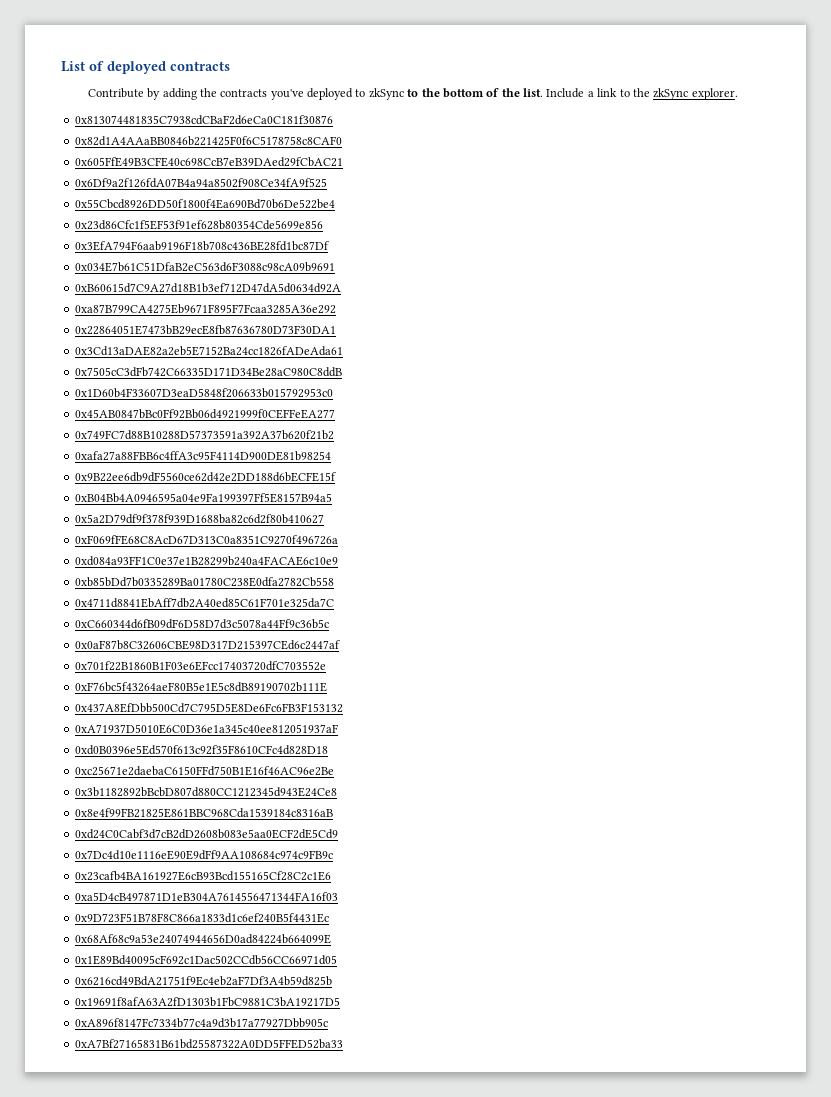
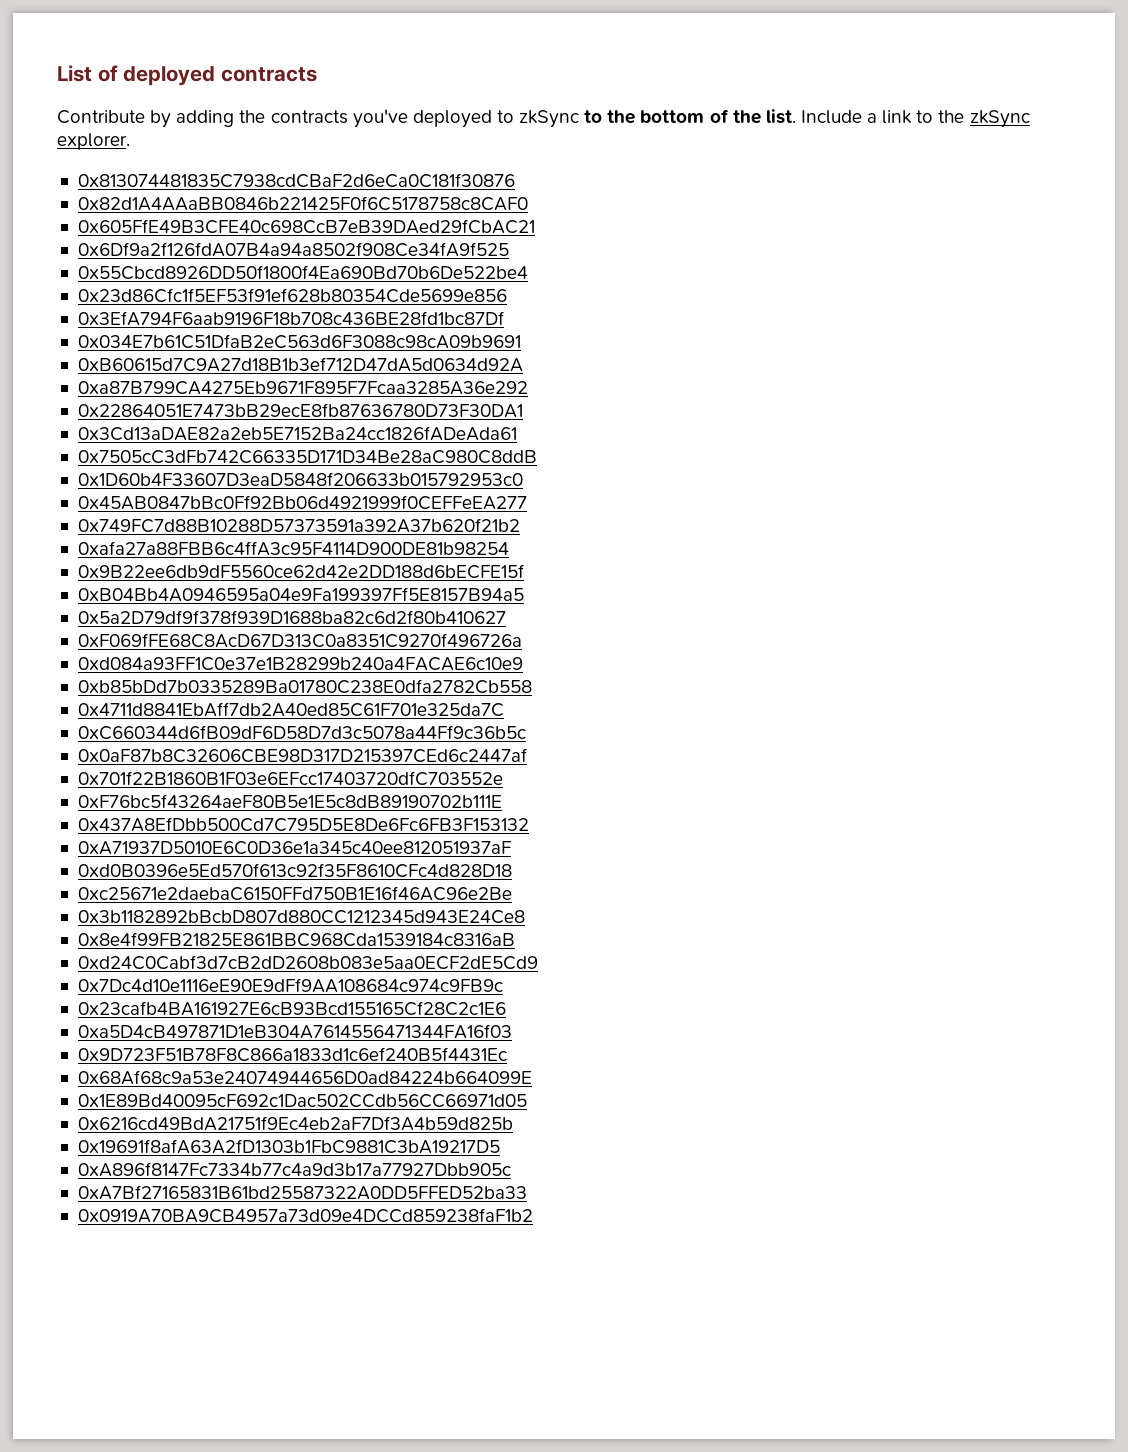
+ 0x0919A70BA9CB4957a73d09e4DCCd859238faF1b2

